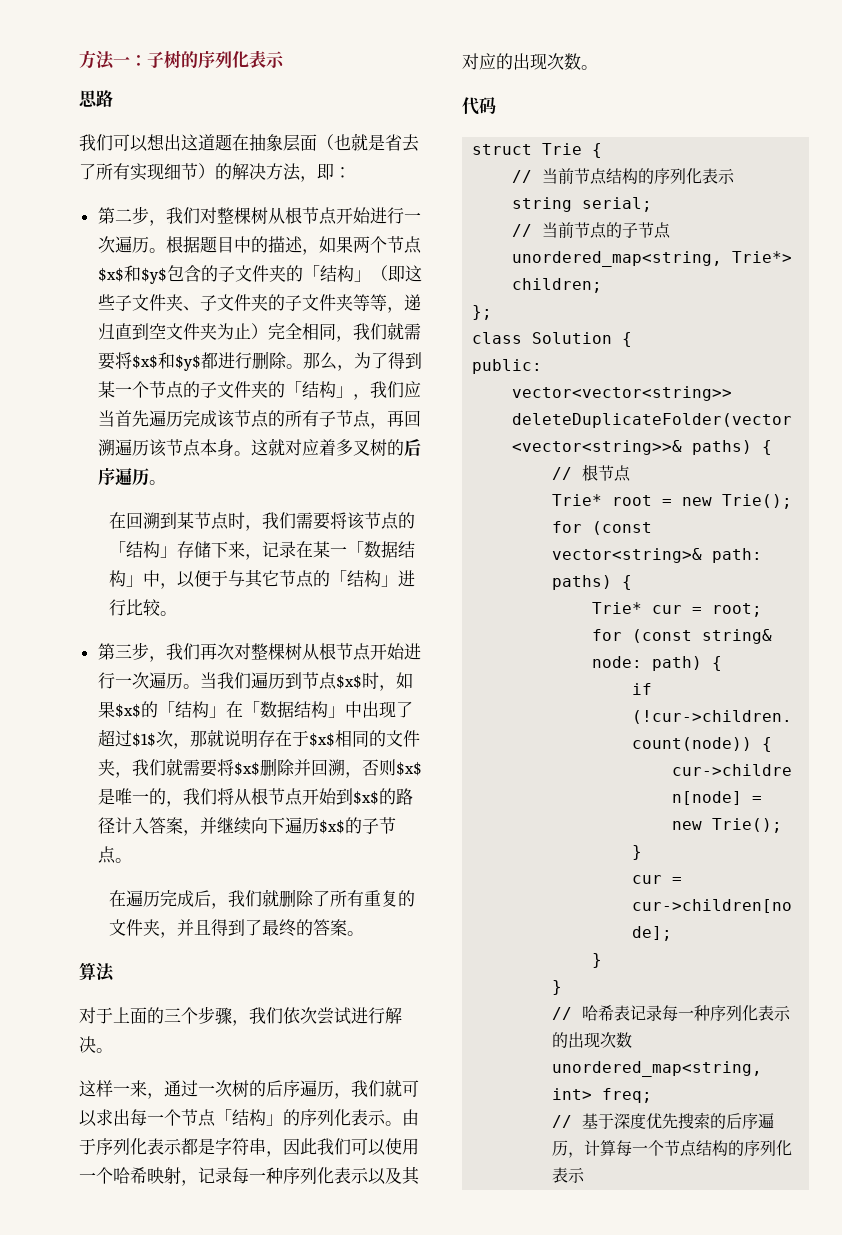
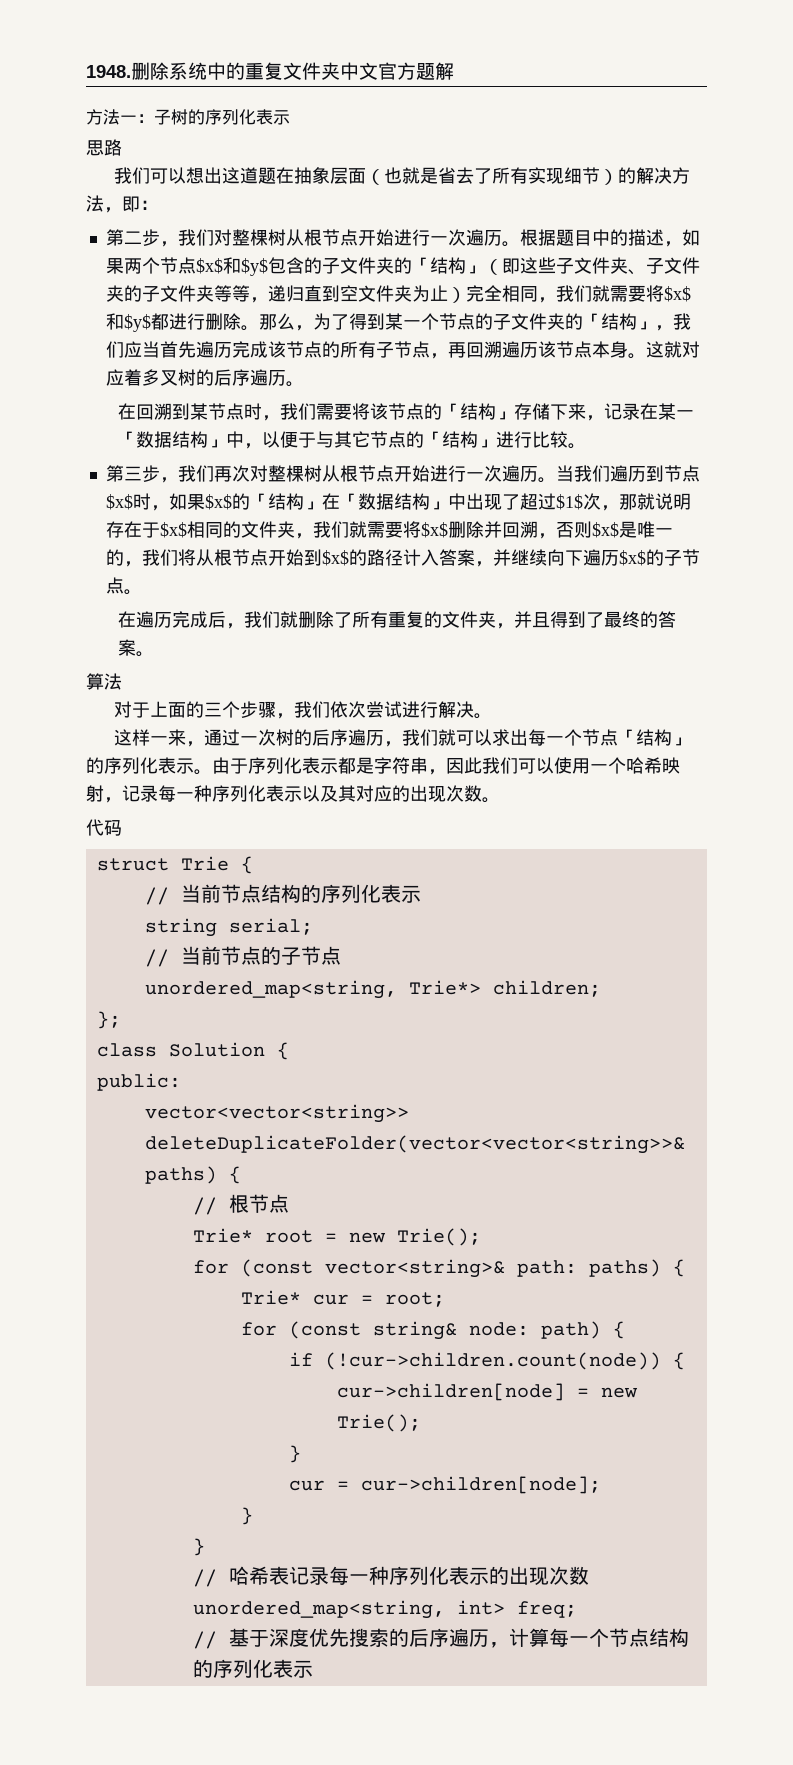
+ 1948.删除系统中的重复文件夹中文官方题解

